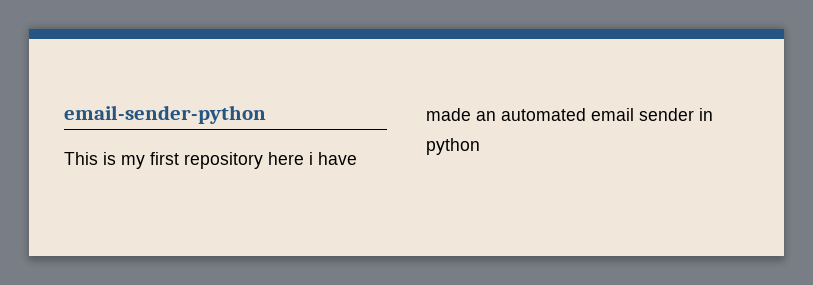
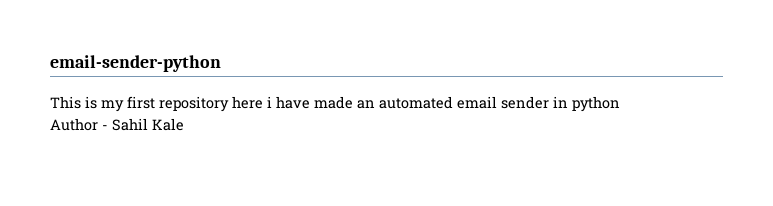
+ Author - Sahil Kale

